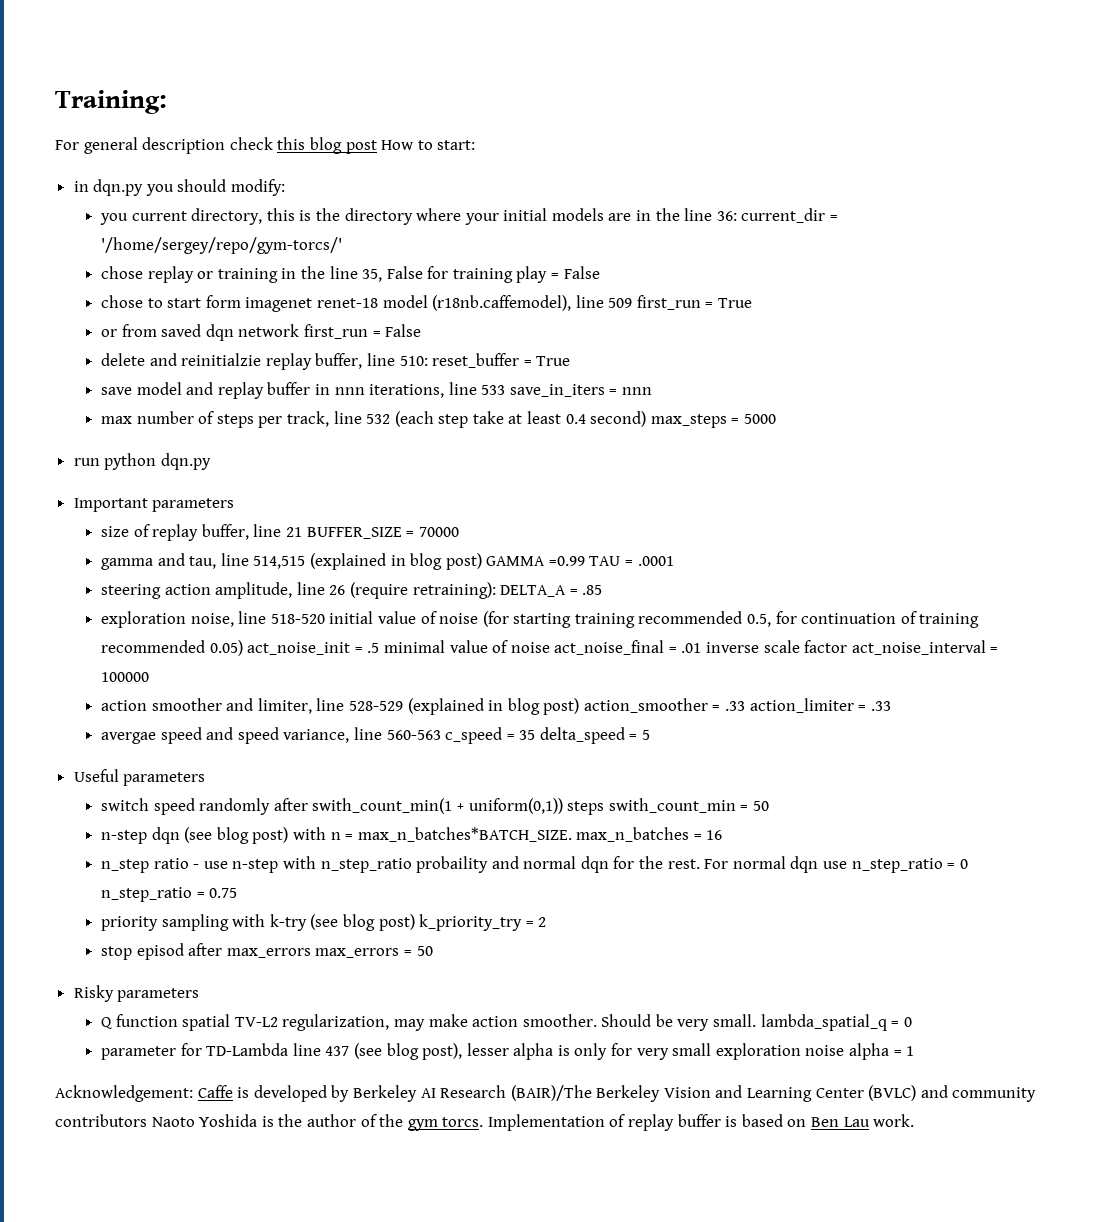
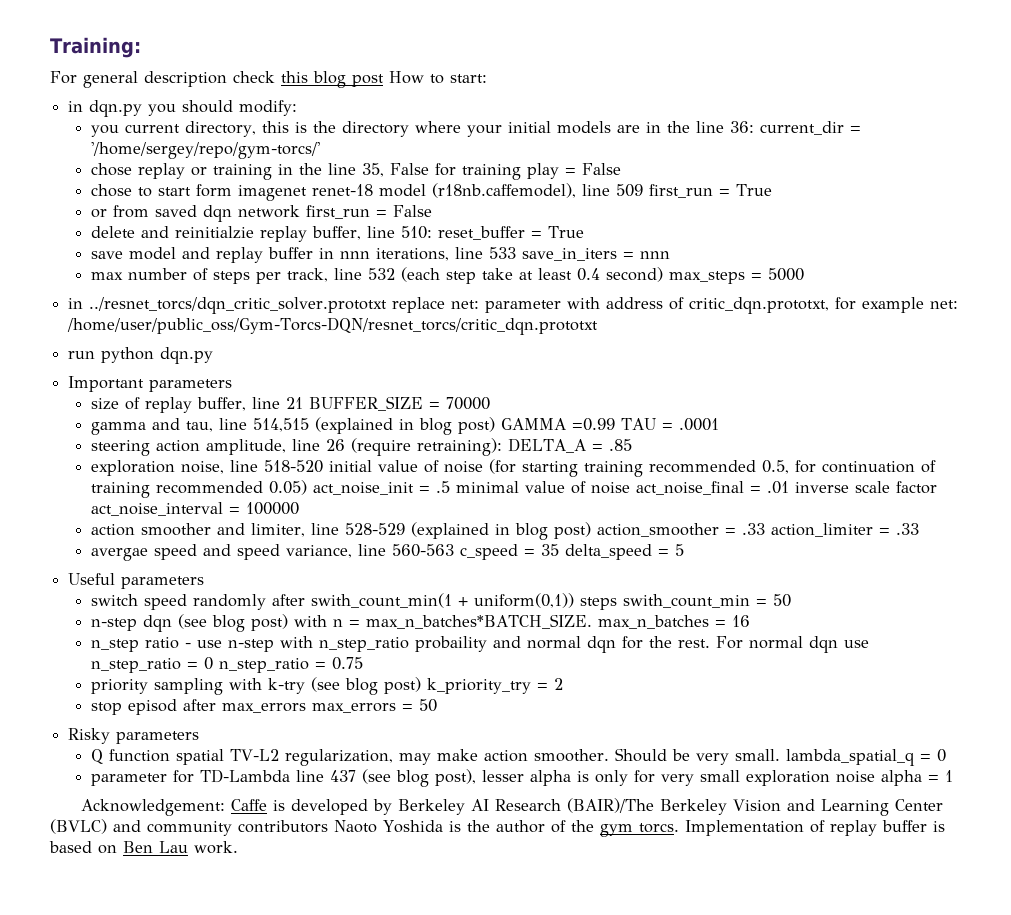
+ in ../resnet_torcs/dqn_critic_solver.prototxt replace net: parameter with address of critic_dqn.prototxt, for example net: /home/user/public_oss/Gym-Torcs-DQN/resnet_torcs/critic_dqn.prototxt

